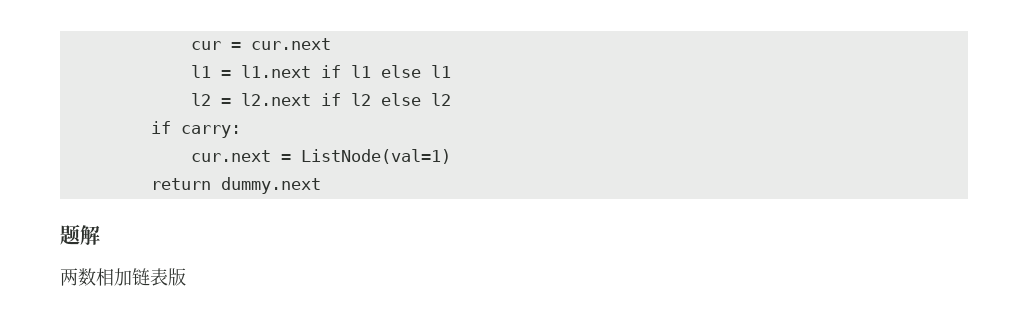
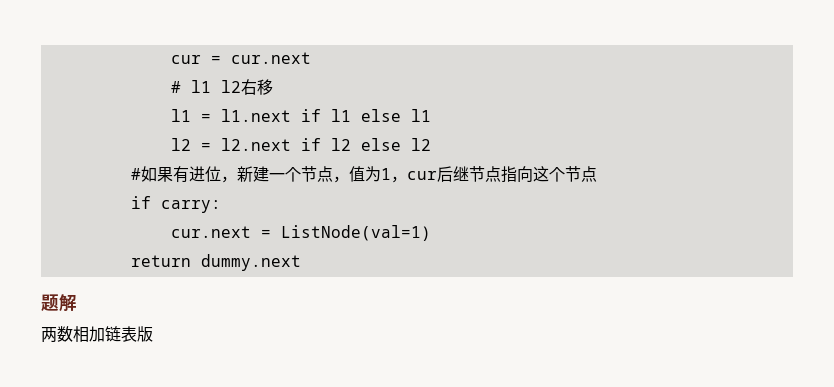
+ # l1 l2右移
+ #如果有进位，新建一个节点，值为1，cur后继节点指向这个节点

